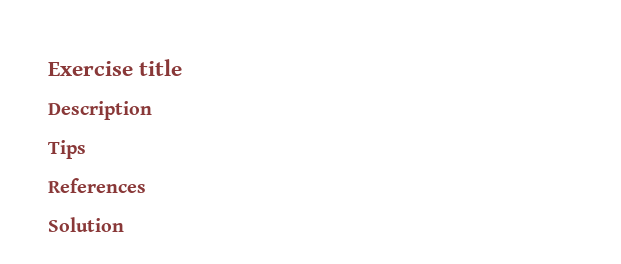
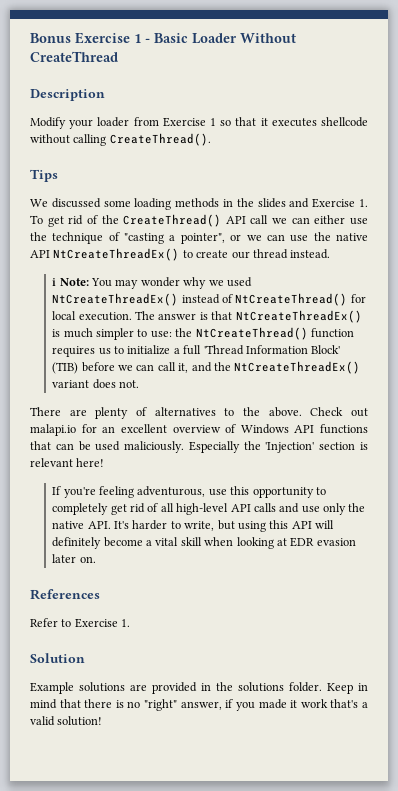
- Exercise title
+ Bonus Exercise 1 - Basic Loader Without CreateThread
  Description
+ Modify your loader from Exercise 1 so that it executes shellcode without calling CreateThread().
  Tips
+ We discussed some loading methods in the slides and Exercise 1. To get rid of the CreateThread() API call we can either use the technique of "casting a pointer", or we can use the native API NtCreateThreadEx() to create our thread instead.
+ ℹ Note: You may wonder why we used NtCreateThreadEx() instead of NtCreateThread() for local execution. The answer is that NtCreateThreadEx() is much simpler to use: the NtCreateThread() function requires us to initialize a full 'Thread Information Block' (TIB) before we can call it, and the NtCreateThreadEx() variant does not.
+ There are plenty of alternatives to the above. Check out malapi.io for an excellent overview of Windows API functions that can be used maliciously. Especially the 'Injection' section is relevant here!
+ If you're feeling adventurous, use this opportunity to completely get rid of all high-level API calls and use only the native API. It's harder to write, but using this API will definitely become a vital skill when looking at EDR evasion later on.
  References
+ Refer to Exercise 1.
  Solution
+ Example solutions are provided in the solutions folder. Keep in mind that there is no "right" answer, if you made it work that's a valid solution!

